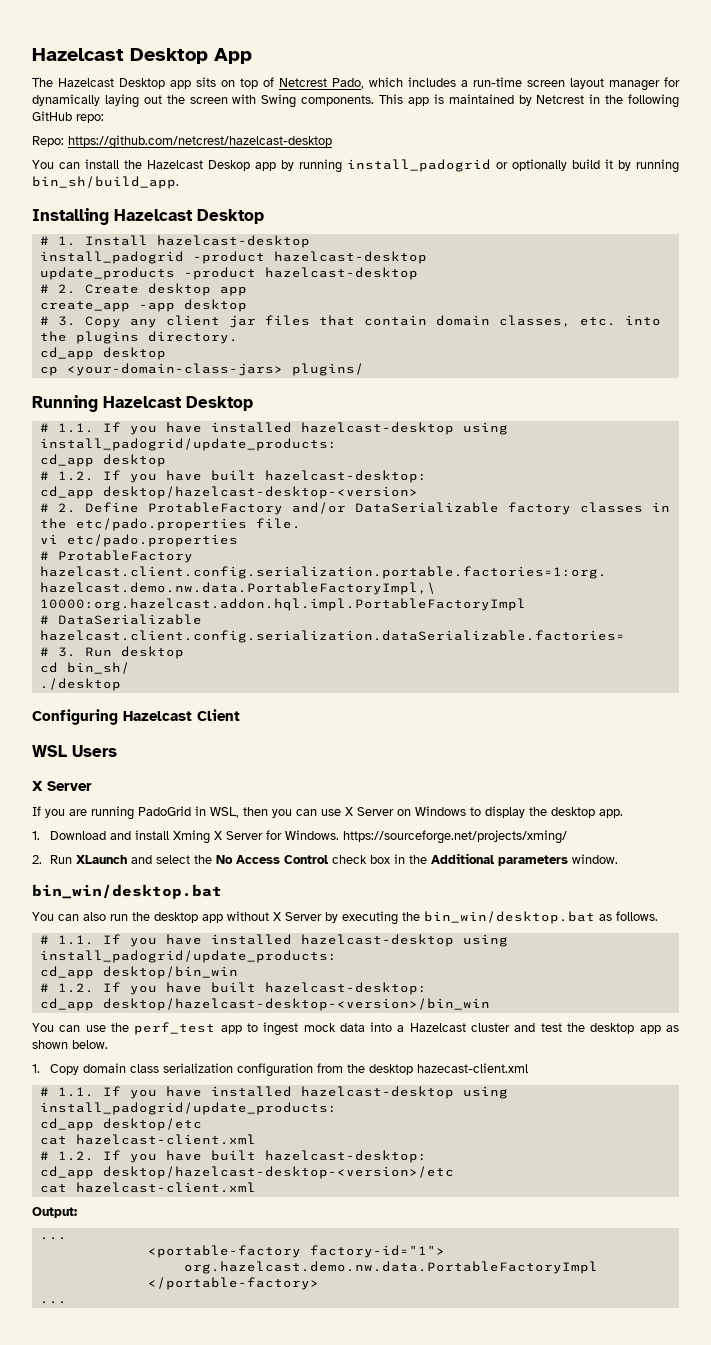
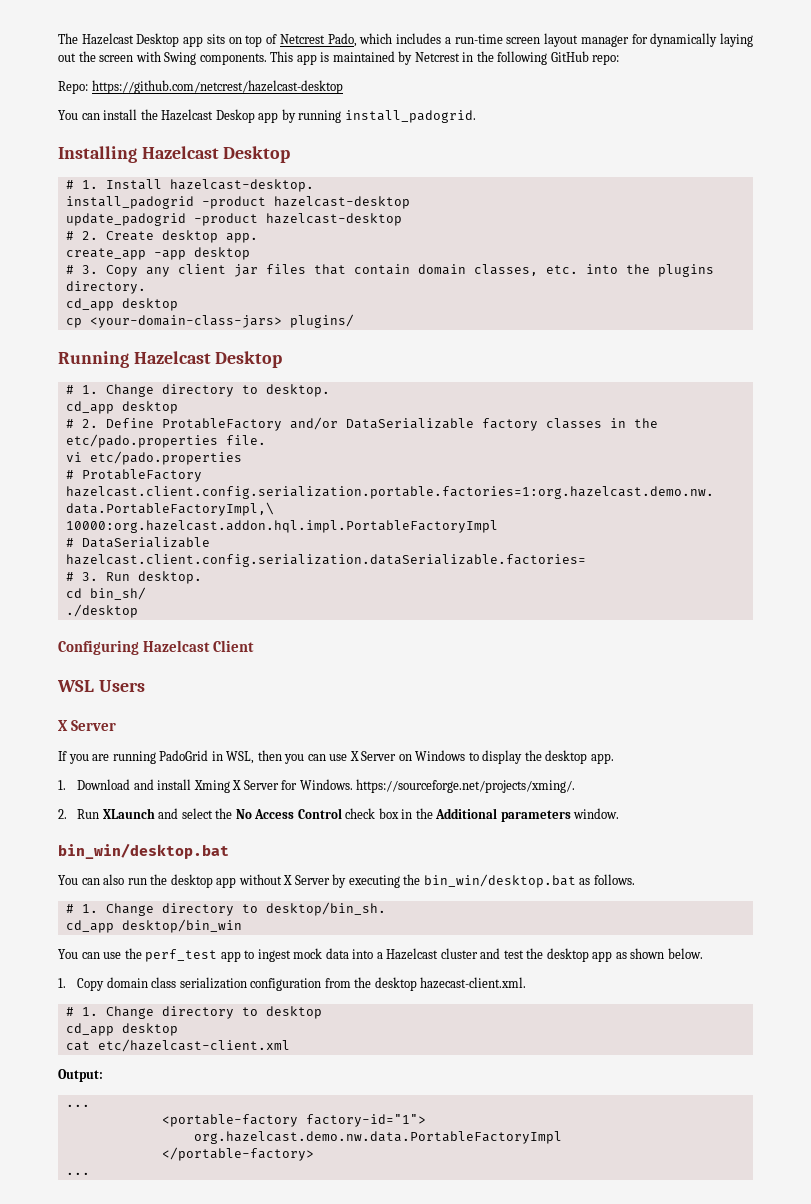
- Hazelcast Desktop App
- You can install the Hazelcast Deskop app by running install_padogrid or optionally build it by running bin_sh/build_app.
+ You can install the Hazelcast Deskop app by running install_padogrid.
- # 1. Install hazelcast-desktop
+ # 1. Install hazelcast-desktop.
- update_products -product hazelcast-desktop
+ update_padogrid -product hazelcast-desktop
- # 2. Create desktop app
+ # 2. Create desktop app.
  Running Hazelcast Desktop
- # 1.1. If you have installed hazelcast-desktop using install_padogrid/update_products:
+ # 1. Change directory to desktop.
  cd_app desktop
- # 1.2. If you have built hazelcast-desktop:
- cd_app desktop/hazelcast-desktop-<version>
- # 3. Run desktop
+ # 3. Run desktop.
- 1. Download and install Xming X Server for Windows. https://sourceforge.net/projects/xming/
+ 1. Download and install Xming X Server for Windows. https://sourceforge.net/projects/xming/.
  You can also run the desktop app without X Server by executing the bin_win/desktop.bat as follows.
- # 1.1. If you have installed hazelcast-desktop using install_padogrid/update_products:
+ # 1. Change directory to desktop/bin_sh.
  cd_app desktop/bin_win
- # 1.2. If you have built hazelcast-desktop:
- cd_app desktop/hazelcast-desktop-<version>/bin_win
- 1. Copy domain class serialization configuration from the desktop hazecast-client.xml
- # 1.1. If you have installed hazelcast-desktop using install_padogrid/update_products:
- cd_app desktop/etc
- cat hazelcast-client.xml
- # 1.2. If you have built hazelcast-desktop:
- cd_app desktop/hazelcast-desktop-<version>/etc
- cat hazelcast-client.xml
+ 1. Copy domain class serialization configuration from the desktop hazecast-client.xml.
+ # 1. Change directory to desktop
+ cd_app desktop
+ cat etc/hazelcast-client.xml

